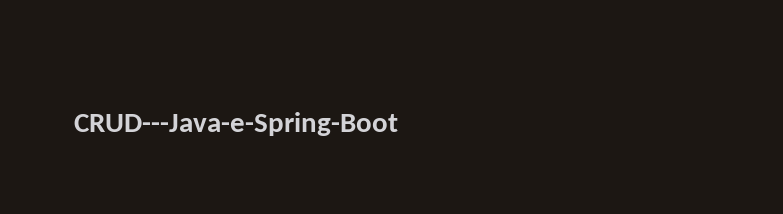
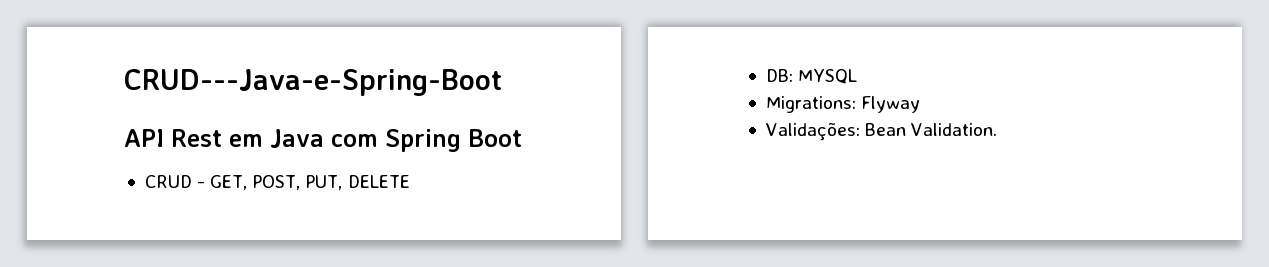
+ API Rest em Java com Spring Boot
+ CRUD - GET, POST, PUT, DELETE
+ DB: MYSQL
+ Migrations: Flyway
+ Validações: Bean Validation.

